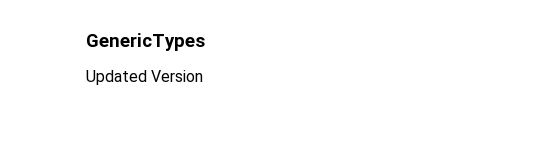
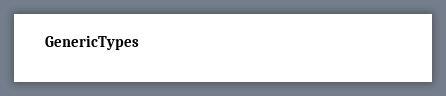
- Updated Version

